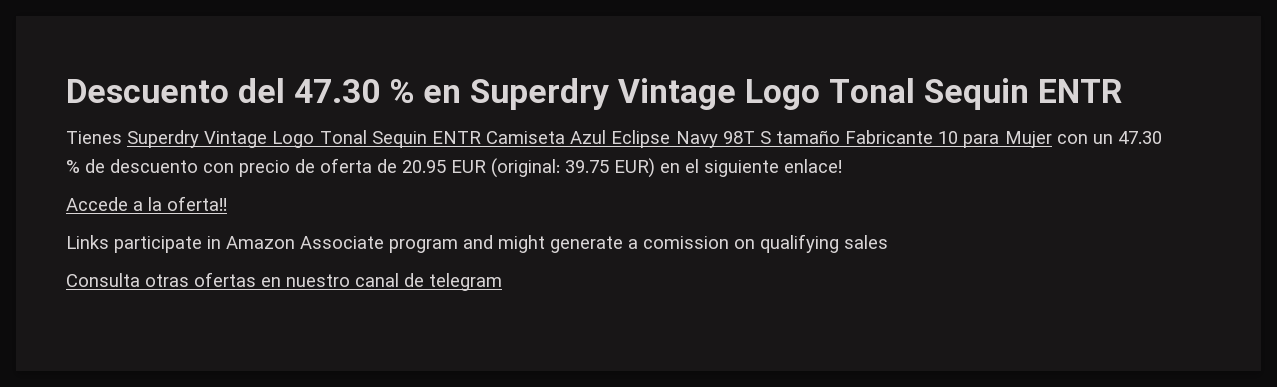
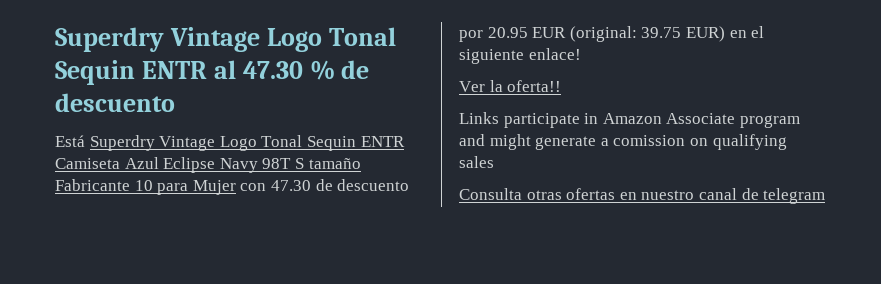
- Descuento del 47.30 % en Superdry Vintage Logo Tonal Sequin ENTR
- Tienes Superdry Vintage Logo Tonal Sequin ENTR Camiseta Azul Eclipse Navy 98T S tamaño Fabricante 10 para Mujer con un 47.30 % de descuento con precio de oferta de 20.95 EUR (original: 39.75 EUR) en el siguiente enlace!
+ Superdry Vintage Logo Tonal Sequin ENTR al 47.30 % de descuento
+ Está Superdry Vintage Logo Tonal Sequin ENTR Camiseta Azul Eclipse Navy 98T S tamaño Fabricante 10 para Mujer con 47.30 de descuento por 20.95 EUR (original: 39.75 EUR) en el siguiente enlace!
- Accede a la oferta!!
+ Ver la oferta!!

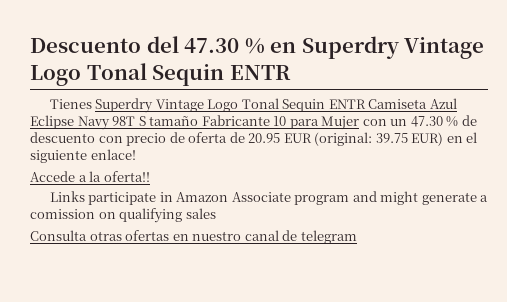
- Superdry Vintage Logo Tonal Sequin ENTR al 47.30 % de descuento
- Está Superdry Vintage Logo Tonal Sequin ENTR Camiseta Azul Eclipse Navy 98T S tamaño Fabricante 10 para Mujer con 47.30 de descuento por 20.95 EUR (original: 39.75 EUR) en el siguiente enlace!
+ Descuento del 47.30 % en Superdry Vintage Logo Tonal Sequin ENTR
+ Tienes Superdry Vintage Logo Tonal Sequin ENTR Camiseta Azul Eclipse Navy 98T S tamaño Fabricante 10 para Mujer con un 47.30 % de descuento con precio de oferta de 20.95 EUR (original: 39.75 EUR) en el siguiente enlace!
- Ver la oferta!!
+ Accede a la oferta!!

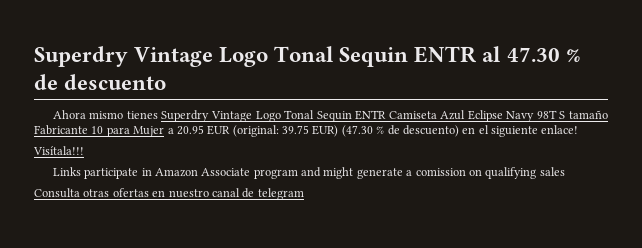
- Descuento del 47.30 % en Superdry Vintage Logo Tonal Sequin ENTR
- Tienes Superdry Vintage Logo Tonal Sequin ENTR Camiseta Azul Eclipse Navy 98T S tamaño Fabricante 10 para Mujer con un 47.30 % de descuento con precio de oferta de 20.95 EUR (original: 39.75 EUR) en el siguiente enlace!
+ Superdry Vintage Logo Tonal Sequin ENTR al 47.30 % de descuento
+ Ahora mismo tienes Superdry Vintage Logo Tonal Sequin ENTR Camiseta Azul Eclipse Navy 98T S tamaño Fabricante 10 para Mujer a 20.95 EUR (original: 39.75 EUR) (47.30 % de descuento) en el siguiente enlace!
- Accede a la oferta!!
+ Visítala!!!

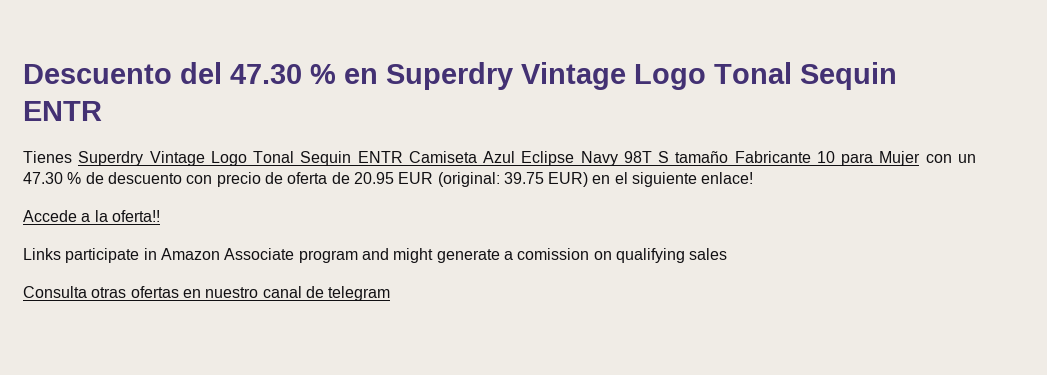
- Superdry Vintage Logo Tonal Sequin ENTR al 47.30 % de descuento
- Ahora mismo tienes Superdry Vintage Logo Tonal Sequin ENTR Camiseta Azul Eclipse Navy 98T S tamaño Fabricante 10 para Mujer a 20.95 EUR (original: 39.75 EUR) (47.30 % de descuento) en el siguiente enlace!
+ Descuento del 47.30 % en Superdry Vintage Logo Tonal Sequin ENTR
+ Tienes Superdry Vintage Logo Tonal Sequin ENTR Camiseta Azul Eclipse Navy 98T S tamaño Fabricante 10 para Mujer con un 47.30 % de descuento con precio de oferta de 20.95 EUR (original: 39.75 EUR) en el siguiente enlace!
- Visítala!!!
+ Accede a la oferta!!

